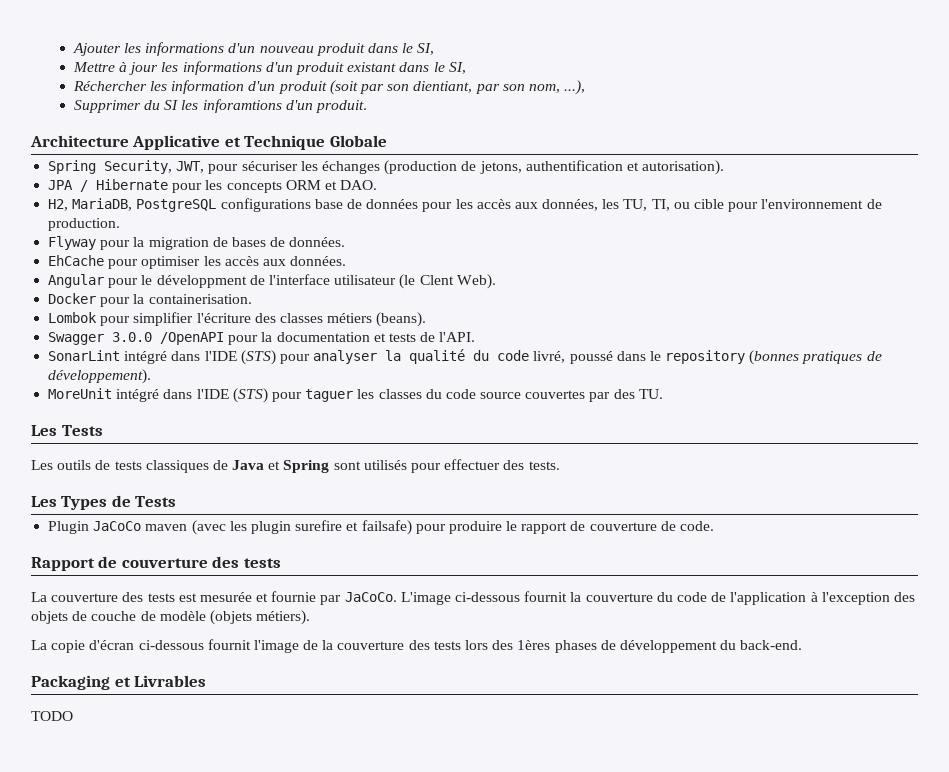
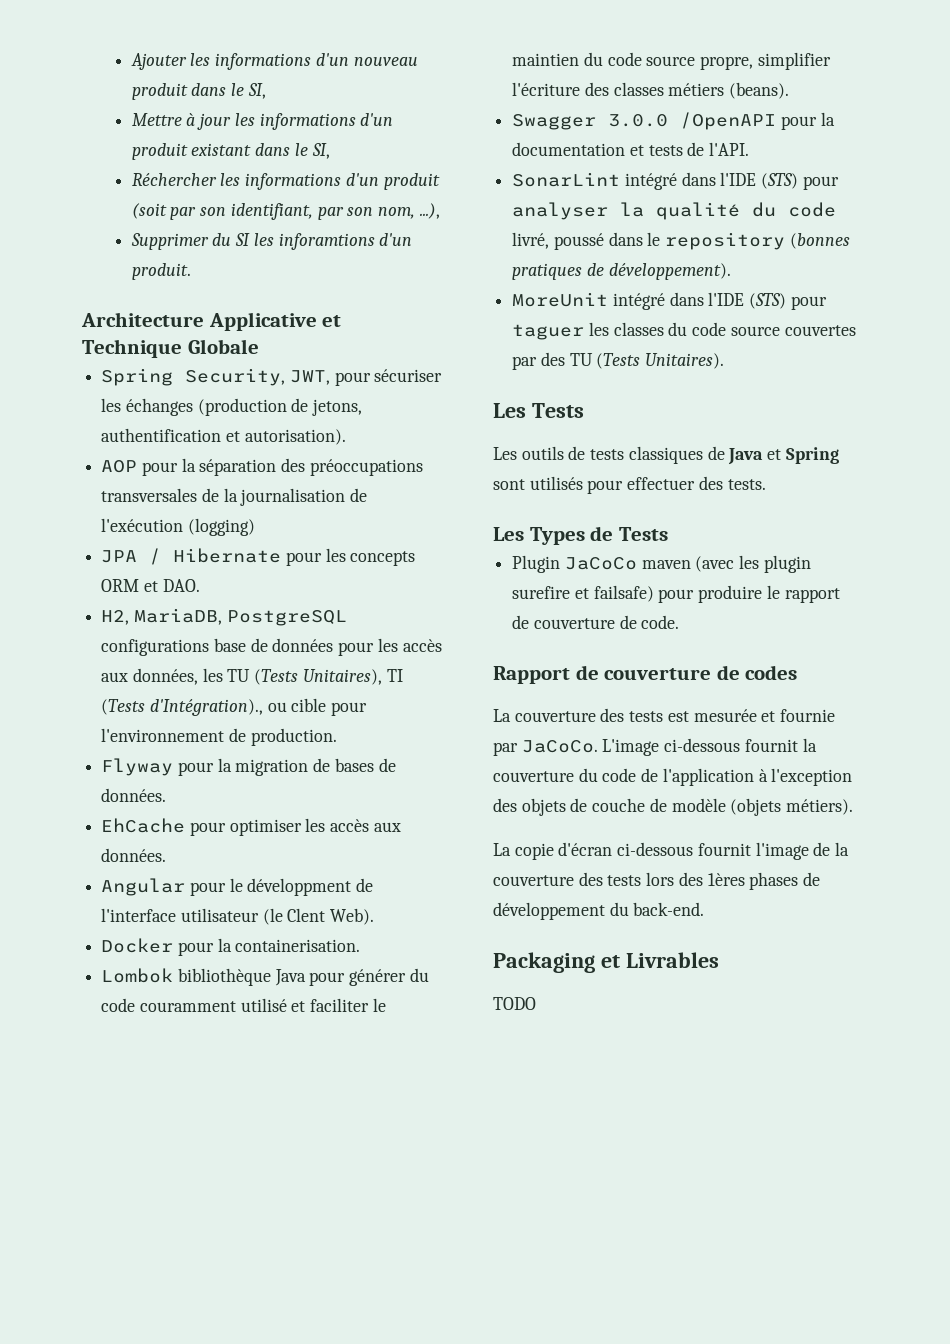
- Réchercher les information d'un produit (soit par son dientiant, par son nom, ...),
+ Réchercher les informations d'un produit (soit par son identifiant, par son nom, ...),
+ AOP pour la séparation des préoccupations transversales de la journalisation de l'exécution (logging)
- H2, MariaDB, PostgreSQL configurations base de données pour les accès aux données, les TU, TI, ou cible pour l'environnement de production.
+ H2, MariaDB, PostgreSQL configurations base de données pour les accès aux données, les TU (Tests Unitaires), TI (Tests d'Intégration)., ou cible pour l'environnement de production.
- Lombok pour simplifier l'écriture des classes métiers (beans).
+ Lombok bibliothèque Java pour générer du code couramment utilisé et faciliter le maintien du code source propre, simplifier l'écriture des classes métiers (beans).
- MoreUnit intégré dans l'IDE (STS) pour taguer les classes du code source couvertes par des TU.
+ MoreUnit intégré dans l'IDE (STS) pour taguer les classes du code source couvertes par des TU (Tests Unitaires).
- Rapport de couverture des tests
+ Rapport de couverture de codes

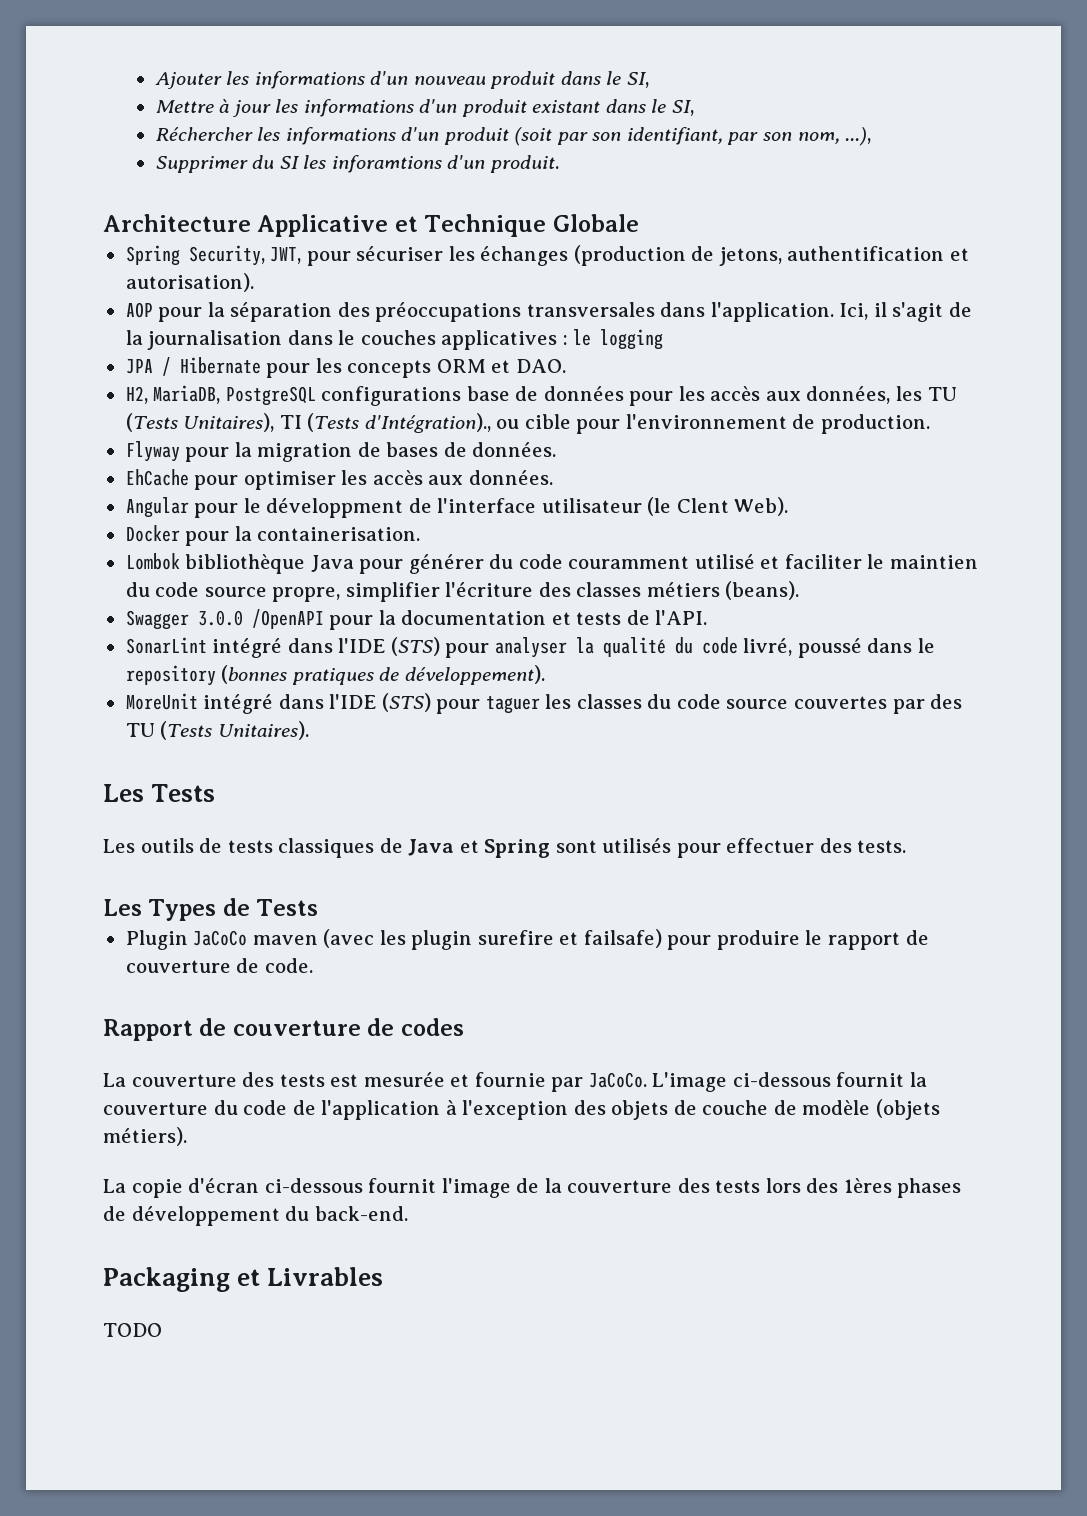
- AOP pour la séparation des préoccupations transversales de la journalisation de l'exécution (logging)
+ AOP pour la séparation des préoccupations transversales dans l'application. Ici, il s'agit de la journalisation dans le couches applicatives : le logging

